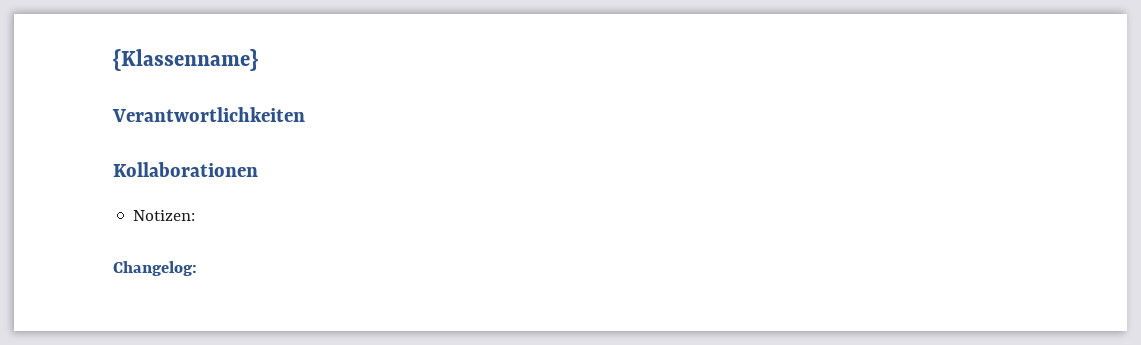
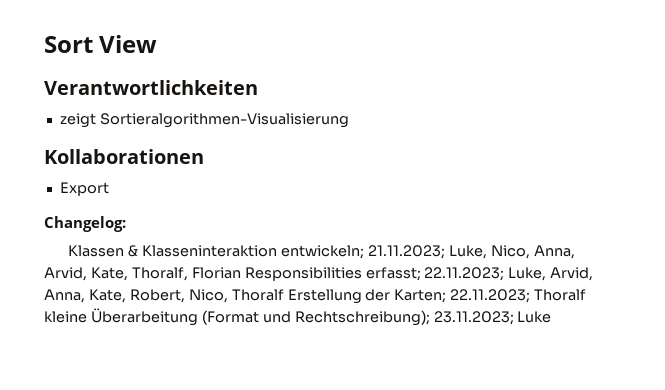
- {Klassenname}
+ Sort View
+ zeigt Sortieralgorithmen-Visualisierung
- Notizen:
+ Export
+ Klassen & Klasseninteraktion entwickeln; 21.11.2023; Luke, Nico, Anna, Arvid, Kate, Thoralf, Florian Responsibilities erfasst; 22.11.2023; Luke, Arvid, Anna, Kate, Robert, Nico, Thoralf Erstellung der Karten; 22.11.2023; Thoralf kleine Überarbeitung (Format und Rechtschreibung); 23.11.2023; Luke

